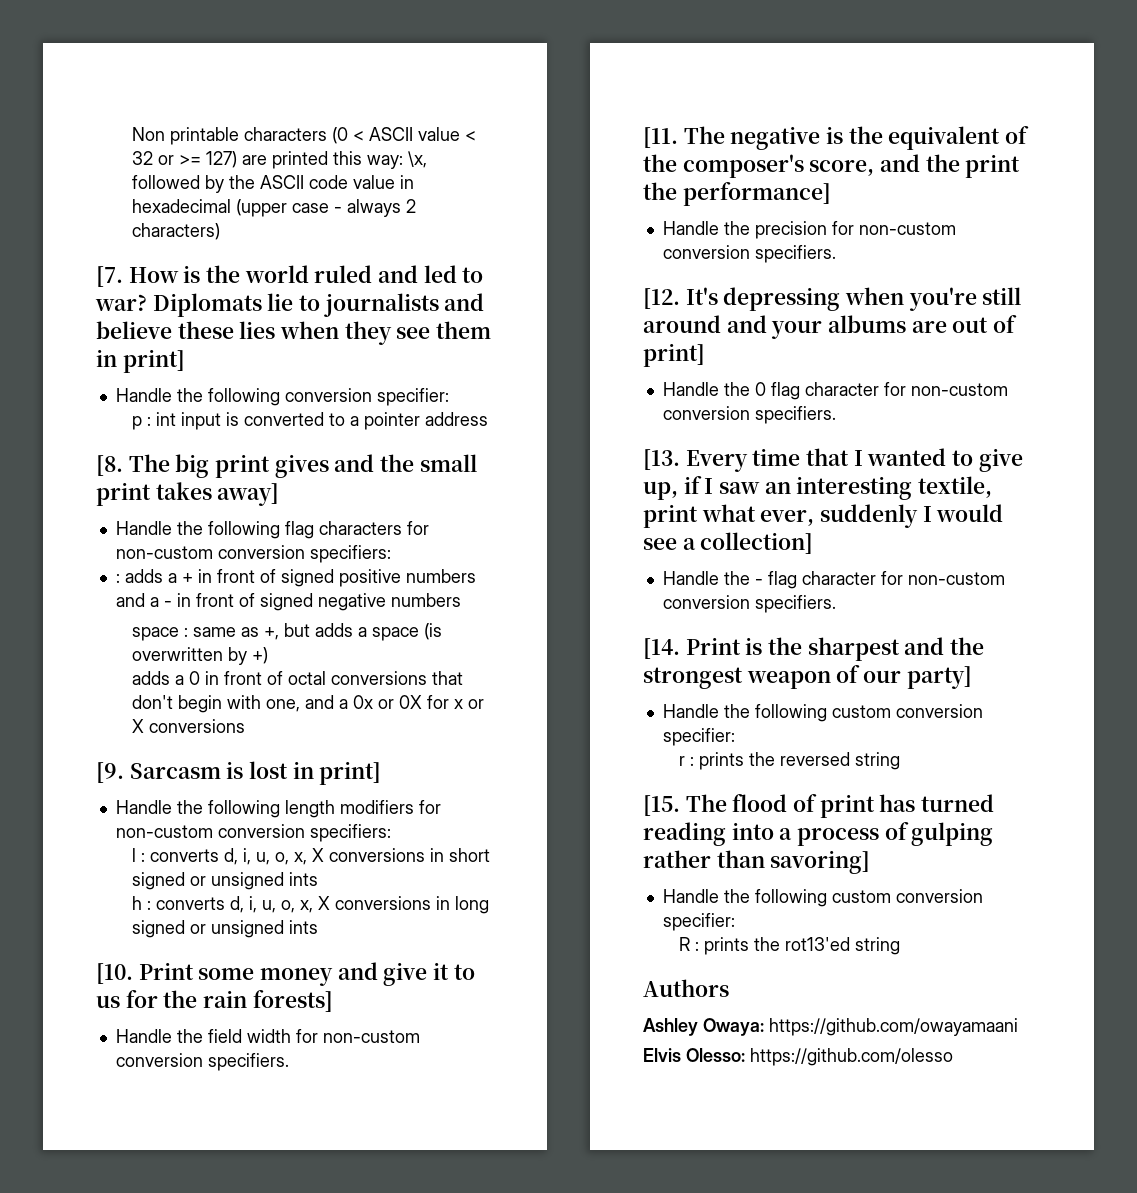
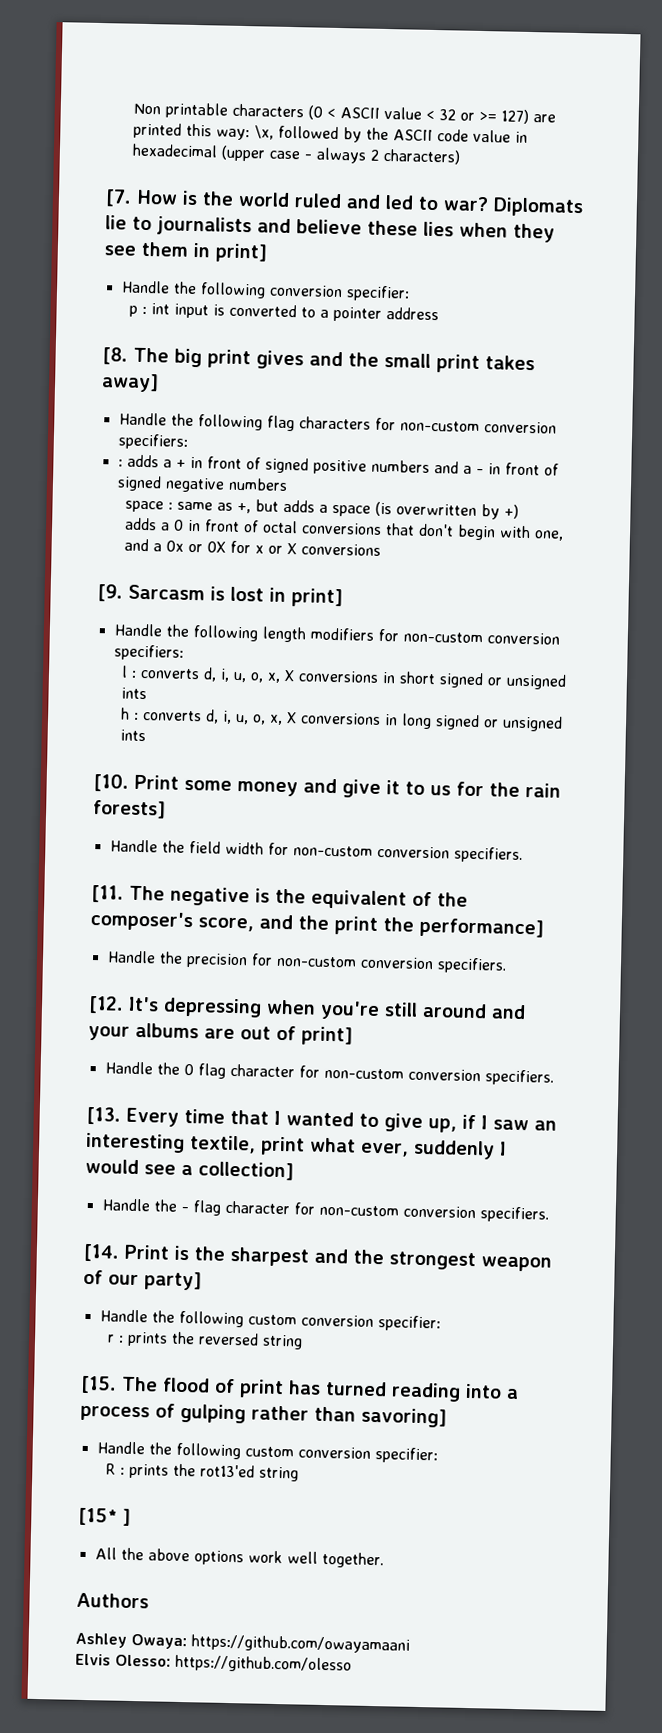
+ [15* ]
+ All the above options work well together.

